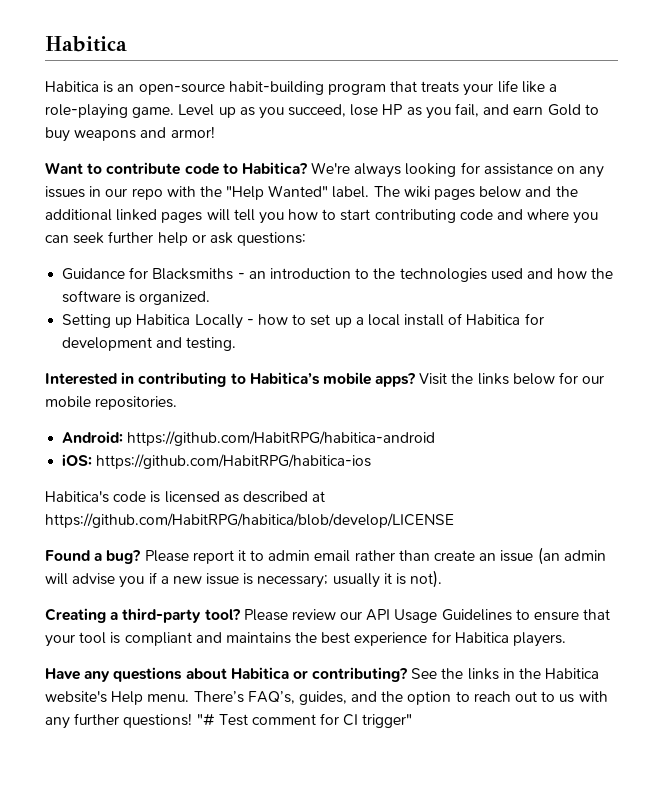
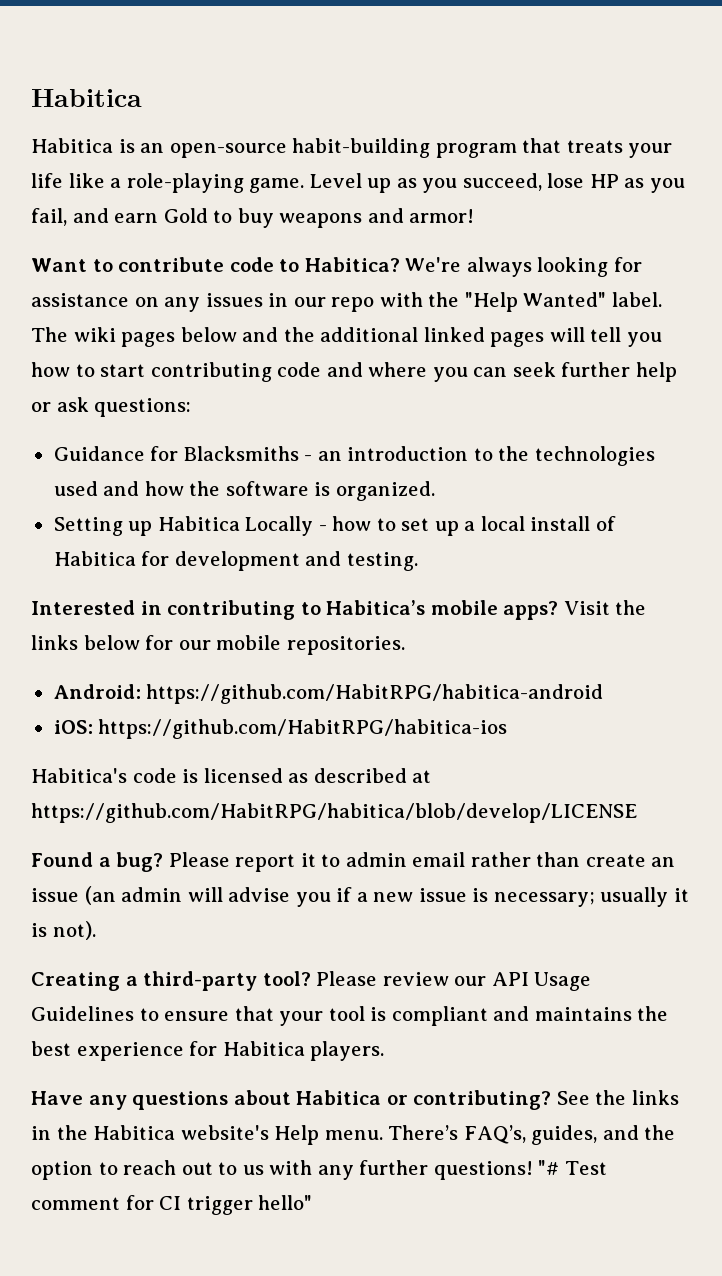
- "# Test comment for CI trigger"
+ "# Test comment for CI trigger hello"

